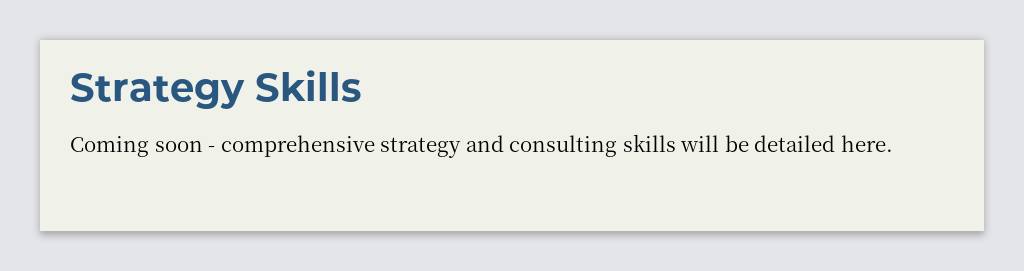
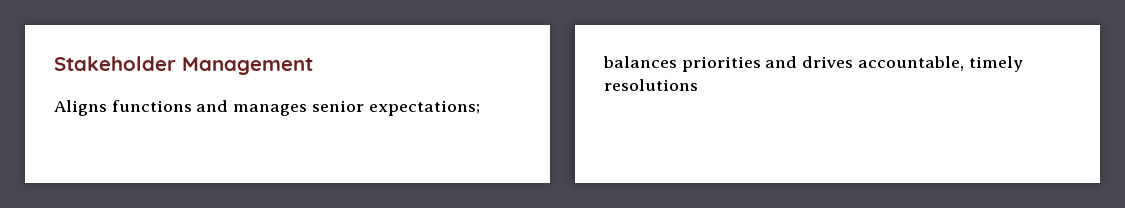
- Strategy Skills
- Coming soon - comprehensive strategy and consulting skills will be detailed here.
+ Stakeholder Management
+ Aligns functions and manages senior expectations; balances priorities and drives accountable, timely resolutions

